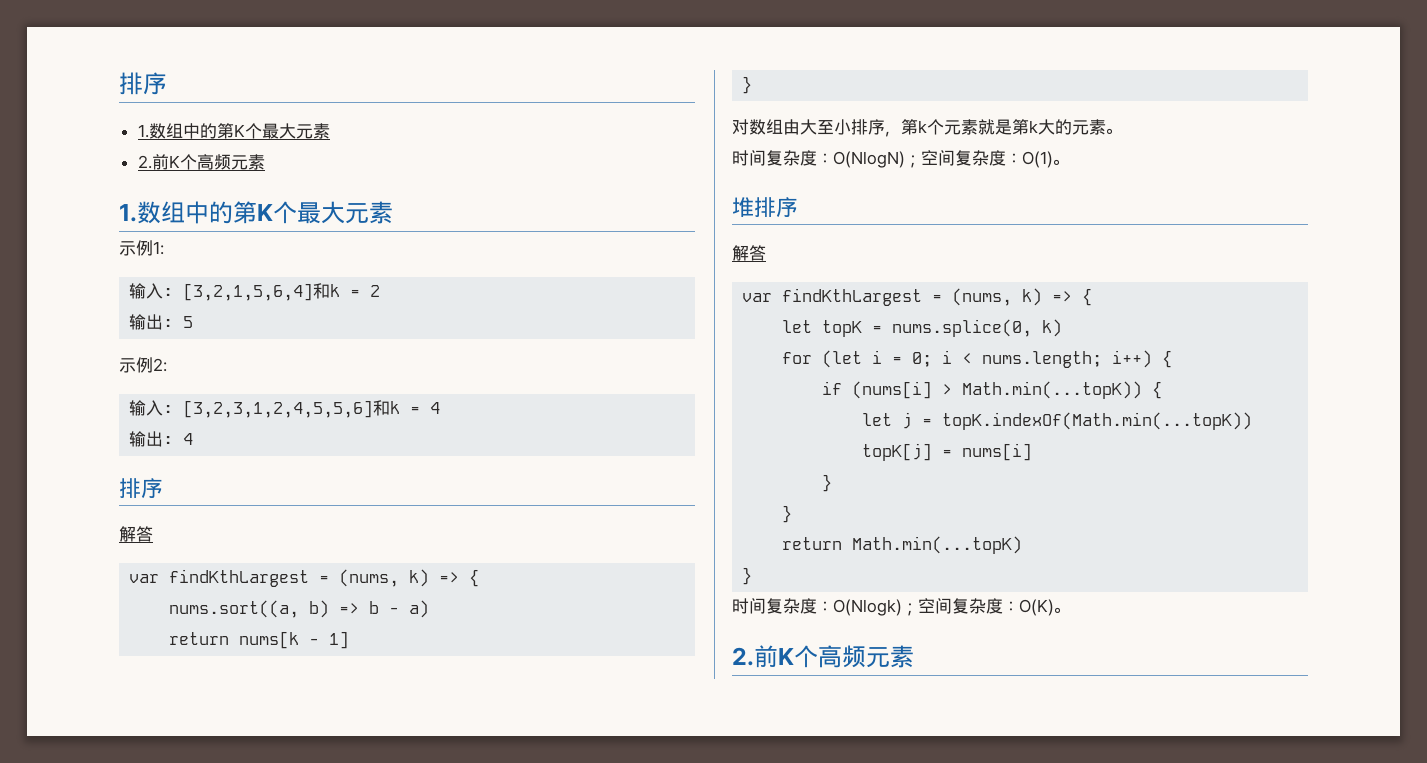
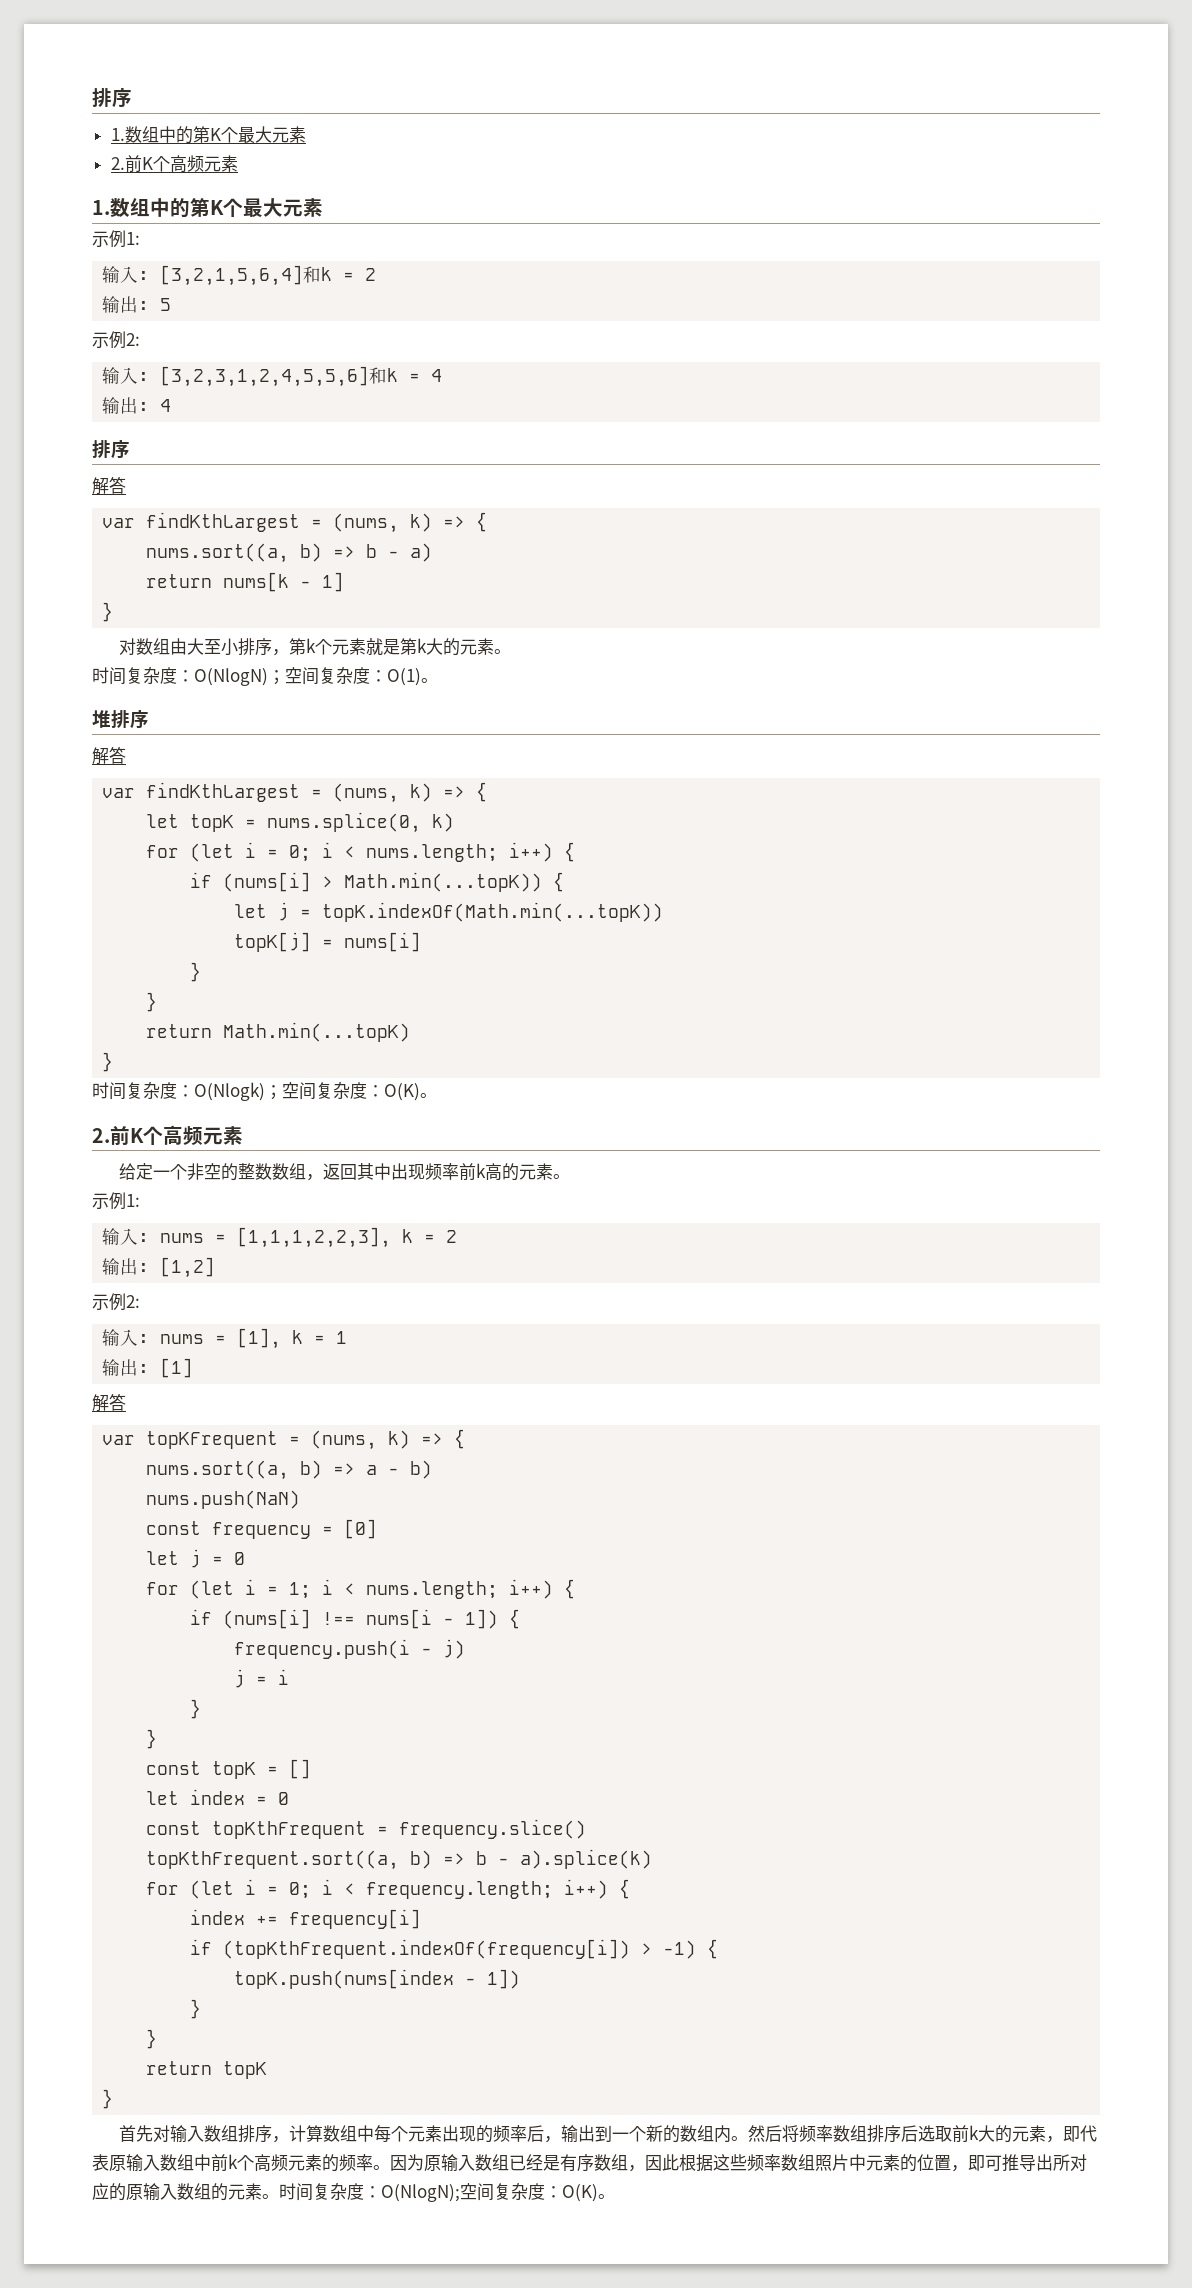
+ 给定一个非空的整数数组，返回其中出现频率前k高的元素。
+ 示例1:
+ 输入: nums = [1,1,1,2,2,3], k = 2
+ 输出: [1,2]
+ 示例2:
+ 输入: nums = [1], k = 1
+ 输出: [1]
+ 解答
+ var topKFrequent = (nums, k) => {
+ nums.sort((a, b) => a - b)
+ nums.push(NaN)
+ const frequency = [0]
+ let j = 0
+ for (let i = 1; i < nums.length; i++) {
+ if (nums[i] !== nums[i - 1]) {
+ frequency.push(i - j)
+ j = i
+ }
+ }
+ const topK = []
+ let index = 0
+ const topKthFrequent = frequency.slice()
+ topKthFrequent.sort((a, b) => b - a).splice(k)
+ for (let i = 0; i < frequency.length; i++) {
+ index += frequency[i]
+ if (topKthFrequent.indexOf(frequency[i]) > -1) {
+ topK.push(nums[index - 1])
+ }
+ }
+ return topK
+ }
+ 首先对输入数组排序，计算数组中每个元素出现的频率后，输出到一个新的数组内。然后将频率数组排序后选取前k大的元素，即代表原输入数组中前k个高频元素的频率。因为原输入数组已经是有序数组，因此根据这些频率数组照片中元素的位置，即可推导出所对应的原输入数组的元素。时间复杂度：O(NlogN);空间复杂度：O(K)。

